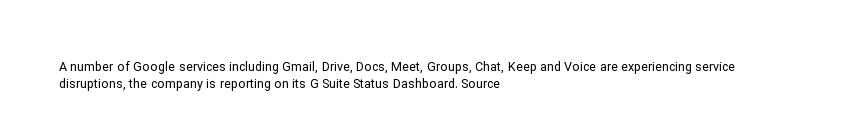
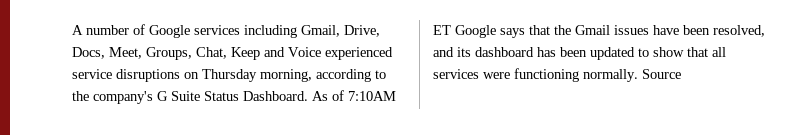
- A number of Google services including Gmail, Drive, Docs, Meet, Groups, Chat, Keep and Voice are experiencing service disruptions, the company is reporting on its G Suite Status Dashboard.
+ A number of Google services including Gmail, Drive, Docs, Meet, Groups, Chat, Keep and Voice experienced service disruptions on Thursday morning, according to the company's G Suite Status Dashboard. As of 7:10AM ET Google says that the Gmail issues have been resolved, and its dashboard has been updated to show that all services were functioning normally.

